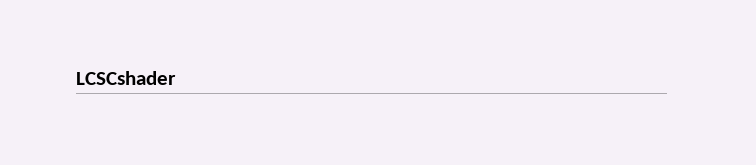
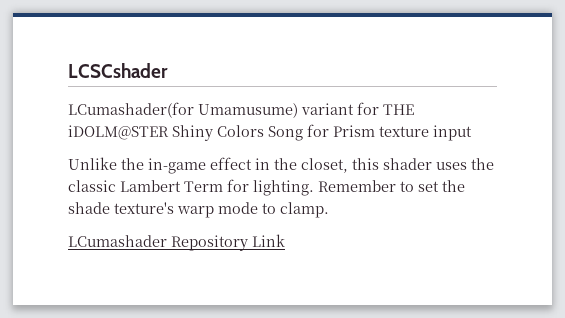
+ LCumashader(for Umamusume) variant for THE iDOLM@STER Shiny Colors Song for Prism texture input
+ Unlike the in-game effect in the closet, this shader uses the classic Lambert Term for lighting. Remember to set the shade texture's warp mode to clamp.
+ LCumashader Repository Link

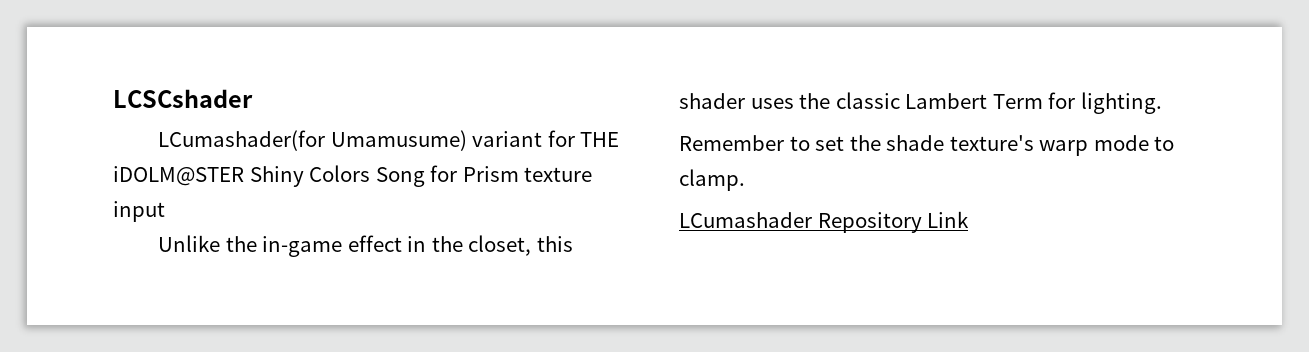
- Unlike the in-game effect in the closet, this shader uses the classic Lambert Term for lighting. Remember to set the shade texture's warp mode to clamp.
+ Unlike the in-game effect in the closet, this shader uses the classic Lambert Term for lighting.
+ Remember to set the shade texture's warp mode to clamp.

